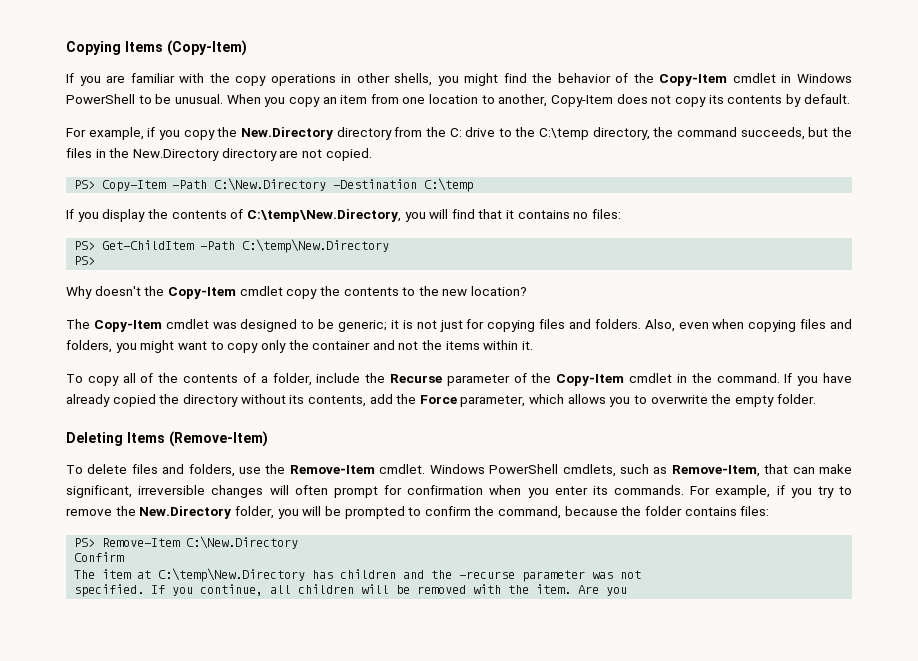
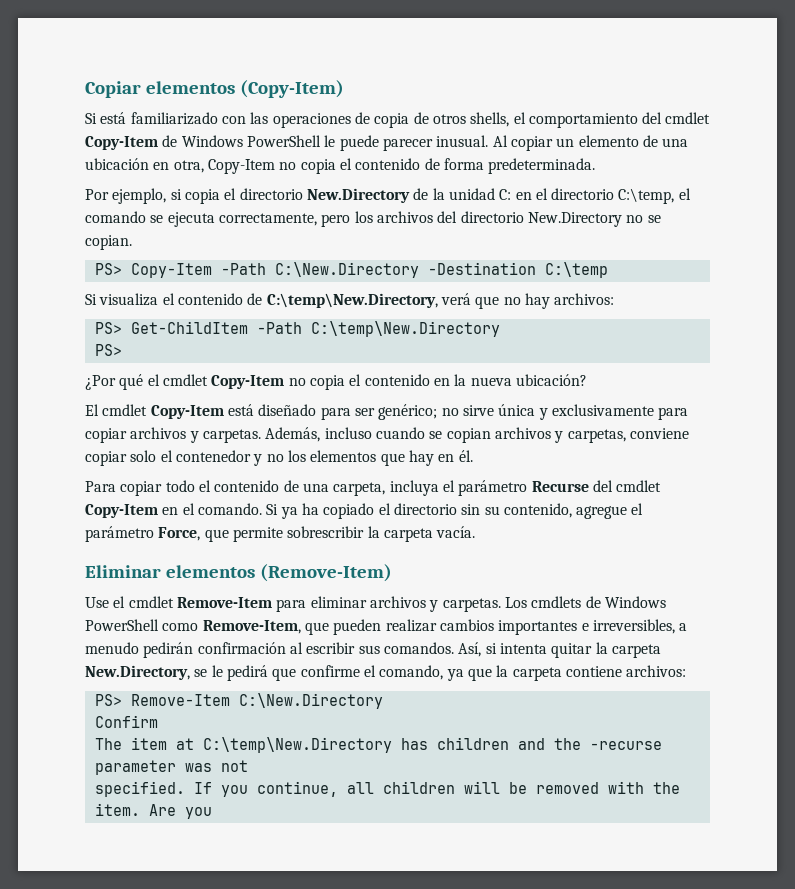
- Copying Items (Copy-Item)
+ Copiar elementos (Copy-Item)
- If you are familiar with the copy operations in other shells, you might find the behavior of the Copy-Item cmdlet in Windows PowerShell to be unusual. When you copy an item from one location to another, Copy-Item does not copy its contents by default.
- For example, if you copy the New.Directory directory from the C: drive to the C:\temp directory, the command succeeds, but the files in the New.Directory directory are not copied.
+ Si está familiarizado con las operaciones de copia de otros shells, el comportamiento del cmdlet Copy-Item de Windows PowerShell le puede parecer inusual. Al copiar un elemento de una ubicación en otra, Copy-Item no copia el contenido de forma predeterminada.
+ Por ejemplo, si copia el directorio New.Directory de la unidad C: en el directorio C:\temp, el comando se ejecuta correctamente, pero los archivos del directorio New.Directory no se copian.
- If you display the contents of C:\temp\New.Directory, you will find that it contains no files:
+ Si visualiza el contenido de C:\temp\New.Directory, verá que no hay archivos:
- Why doesn't the Copy-Item cmdlet copy the contents to the new location?
- The Copy-Item cmdlet was designed to be generic; it is not just for copying files and folders. Also, even when copying files and folders, you might want to copy only the container and not the items within it.
- To copy all of the contents of a folder, include the Recurse parameter of the Copy-Item cmdlet in the command. If you have already copied the directory without its contents, add the Force parameter, which allows you to overwrite the empty folder.
- Deleting Items (Remove-Item)
- To delete files and folders, use the Remove-Item cmdlet. Windows PowerShell cmdlets, such as Remove-Item, that can make significant, irreversible changes will often prompt for confirmation when you enter its commands. For example, if you try to remove the New.Directory folder, you will be prompted to confirm the command, because the folder contains files:
+ ¿Por qué el cmdlet Copy-Item no copia el contenido en la nueva ubicación?
+ El cmdlet Copy-Item está diseñado para ser genérico; no sirve única y exclusivamente para copiar archivos y carpetas. Además, incluso cuando se copian archivos y carpetas, conviene copiar solo el contenedor y no los elementos que hay en él.
+ Para copiar todo el contenido de una carpeta, incluya el parámetro Recurse del cmdlet Copy-Item en el comando. Si ya ha copiado el directorio sin su contenido, agregue el parámetro Force, que permite sobrescribir la carpeta vacía.
+ Eliminar elementos (Remove-Item)
+ Use el cmdlet Remove-Item para eliminar archivos y carpetas. Los cmdlets de Windows PowerShell como Remove-Item, que pueden realizar cambios importantes e irreversibles, a menudo pedirán confirmación al escribir sus comandos. Así, si intenta quitar la carpeta New.Directory, se le pedirá que confirme el comando, ya que la carpeta contiene archivos:

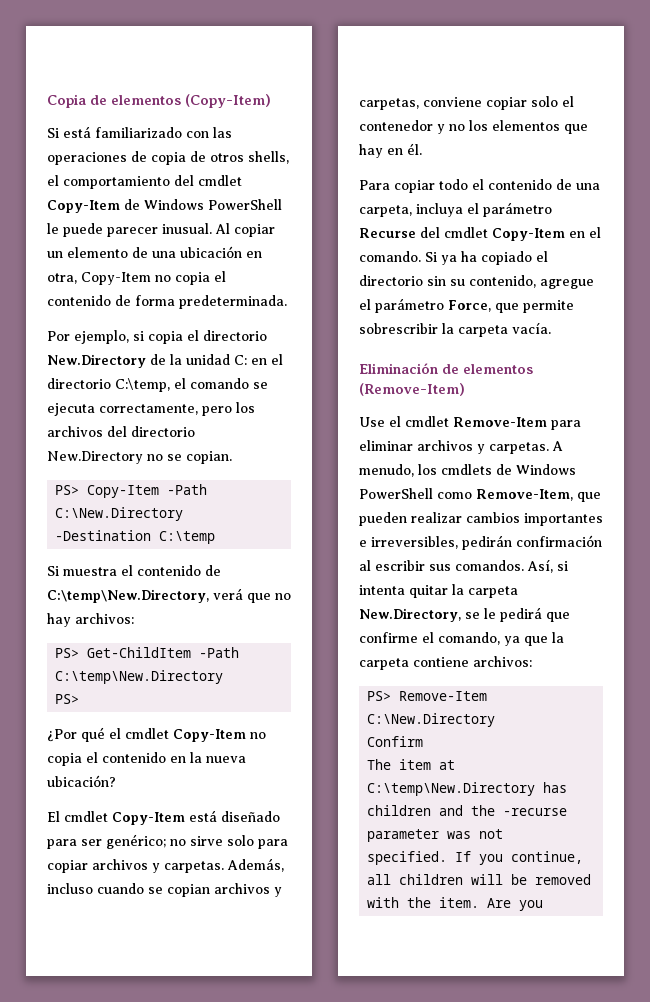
- Copiar elementos (Copy-Item)
+ Copia de elementos (Copy-Item)
- Si visualiza el contenido de C:\temp\New.Directory, verá que no hay archivos:
+ Si muestra el contenido de C:\temp\New.Directory, verá que no hay archivos:
- El cmdlet Copy-Item está diseñado para ser genérico; no sirve única y exclusivamente para copiar archivos y carpetas.
+ El cmdlet Copy-Item está diseñado para ser genérico; no sirve solo para copiar archivos y carpetas.
- Eliminar elementos (Remove-Item)
+ Eliminación de elementos (Remove-Item)
- Los cmdlets de Windows PowerShell como Remove-Item, que pueden realizar cambios importantes e irreversibles, a menudo pedirán confirmación al escribir sus comandos.
+ A menudo, los cmdlets de Windows PowerShell como Remove-Item, que pueden realizar cambios importantes e irreversibles, pedirán confirmación al escribir sus comandos.

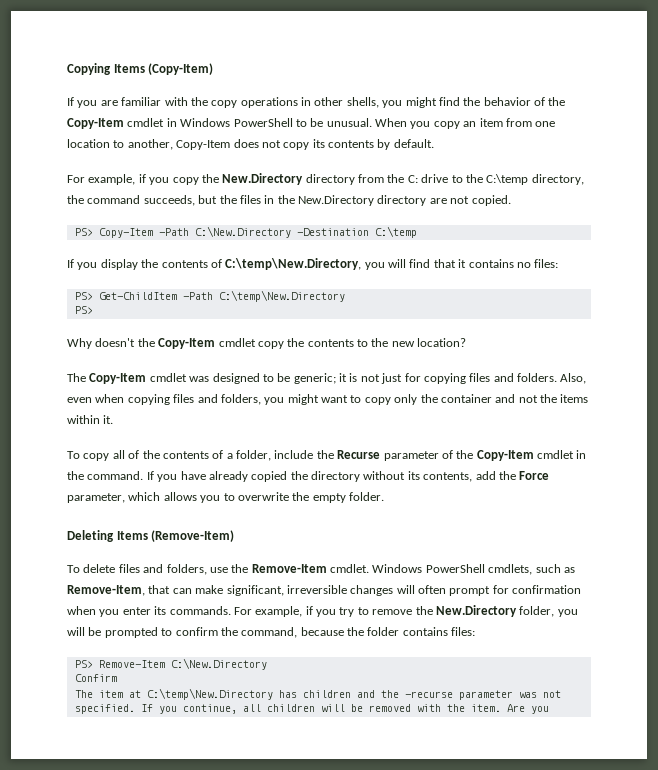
- Copia de elementos (Copy-Item)
- Si está familiarizado con las operaciones de copia de otros shells, el comportamiento del cmdlet Copy-Item de Windows PowerShell le puede parecer inusual. Al copiar un elemento de una ubicación en otra, Copy-Item no copia el contenido de forma predeterminada.
- Por ejemplo, si copia el directorio New.Directory de la unidad C: en el directorio C:\temp, el comando se ejecuta correctamente, pero los archivos del directorio New.Directory no se copian.
+ Copying Items (Copy-Item)
+ If you are familiar with the copy operations in other shells, you might find the behavior of the Copy-Item cmdlet in Windows PowerShell to be unusual. When you copy an item from one location to another, Copy-Item does not copy its contents by default.
+ For example, if you copy the New.Directory directory from the C: drive to the C:\temp directory, the command succeeds, but the files in the New.Directory directory are not copied.
- Si muestra el contenido de C:\temp\New.Directory, verá que no hay archivos:
+ If you display the contents of C:\temp\New.Directory, you will find that it contains no files:
- ¿Por qué el cmdlet Copy-Item no copia el contenido en la nueva ubicación?
- El cmdlet Copy-Item está diseñado para ser genérico; no sirve solo para copiar archivos y carpetas. Además, incluso cuando se copian archivos y carpetas, conviene copiar solo el contenedor y no los elementos que hay en él.
- Para copiar todo el contenido de una carpeta, incluya el parámetro Recurse del cmdlet Copy-Item en el comando. Si ya ha copiado el directorio sin su contenido, agregue el parámetro Force, que permite sobrescribir la carpeta vacía.
- Eliminación de elementos (Remove-Item)
- Use el cmdlet Remove-Item para eliminar archivos y carpetas. A menudo, los cmdlets de Windows PowerShell como Remove-Item, que pueden realizar cambios importantes e irreversibles, pedirán confirmación al escribir sus comandos. Así, si intenta quitar la carpeta New.Directory, se le pedirá que confirme el comando, ya que la carpeta contiene archivos:
+ Why doesn't the Copy-Item cmdlet copy the contents to the new location?
+ The Copy-Item cmdlet was designed to be generic; it is not just for copying files and folders. Also, even when copying files and folders, you might want to copy only the container and not the items within it.
+ To copy all of the contents of a folder, include the Recurse parameter of the Copy-Item cmdlet in the command. If you have already copied the directory without its contents, add the Force parameter, which allows you to overwrite the empty folder.
+ Deleting Items (Remove-Item)
+ To delete files and folders, use the Remove-Item cmdlet. Windows PowerShell cmdlets, such as Remove-Item, that can make significant, irreversible changes will often prompt for confirmation when you enter its commands. For example, if you try to remove the New.Directory folder, you will be prompted to confirm the command, because the folder contains files:

